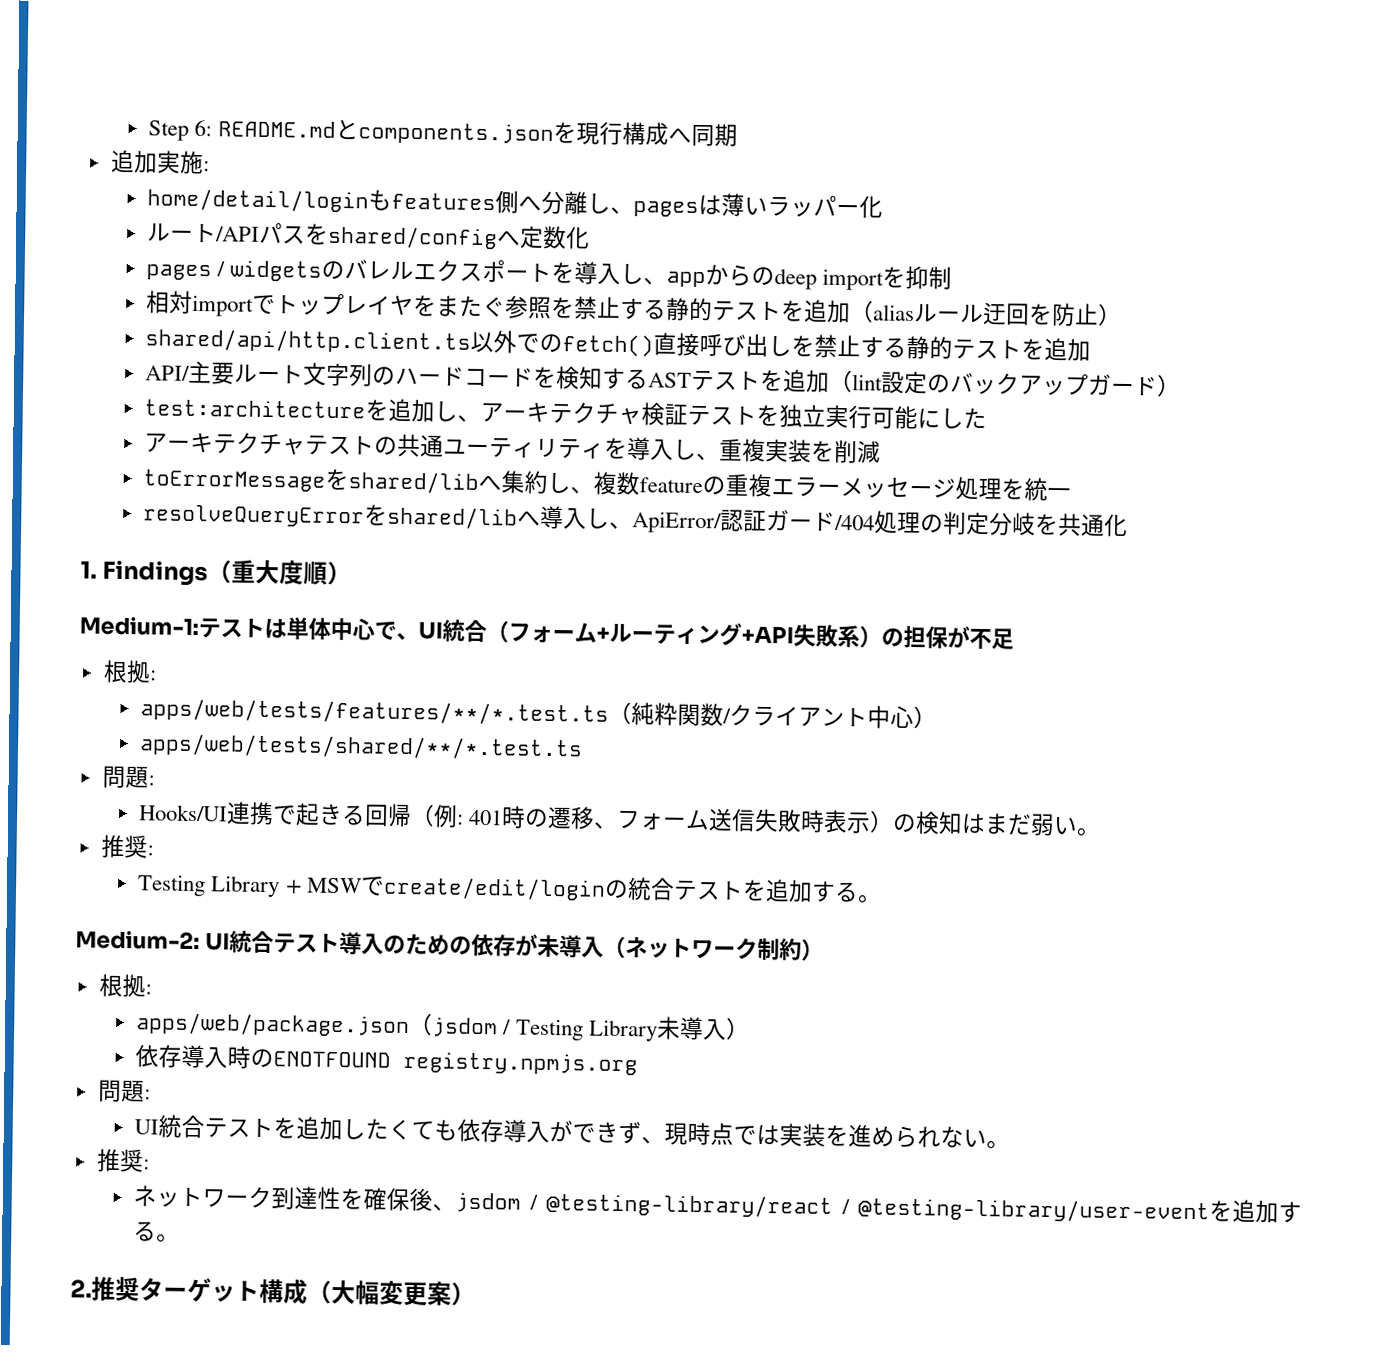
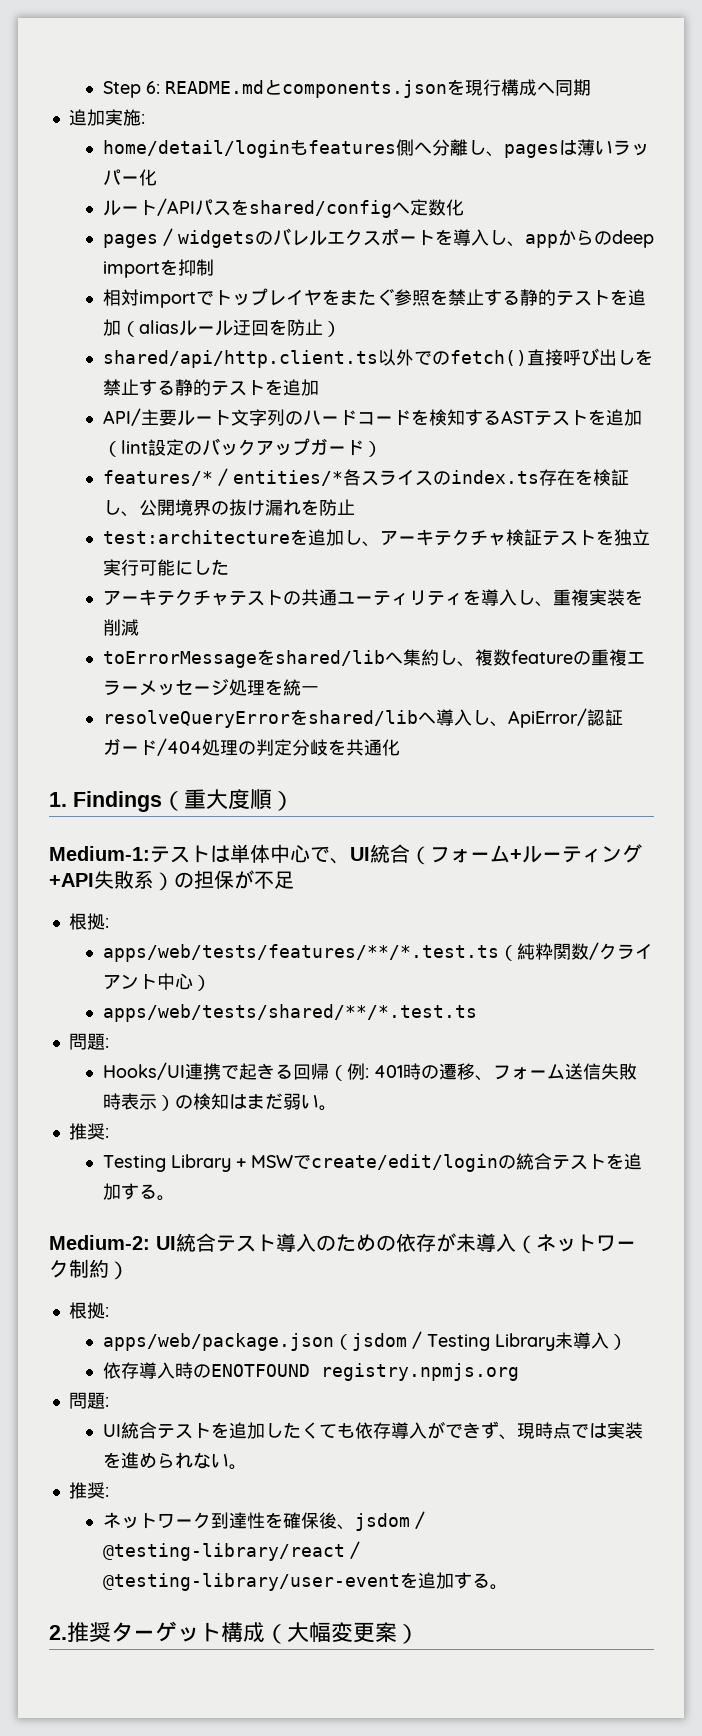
+ features/* / entities/*各スライスのindex.ts存在を検証し、公開境界の抜け漏れを防止

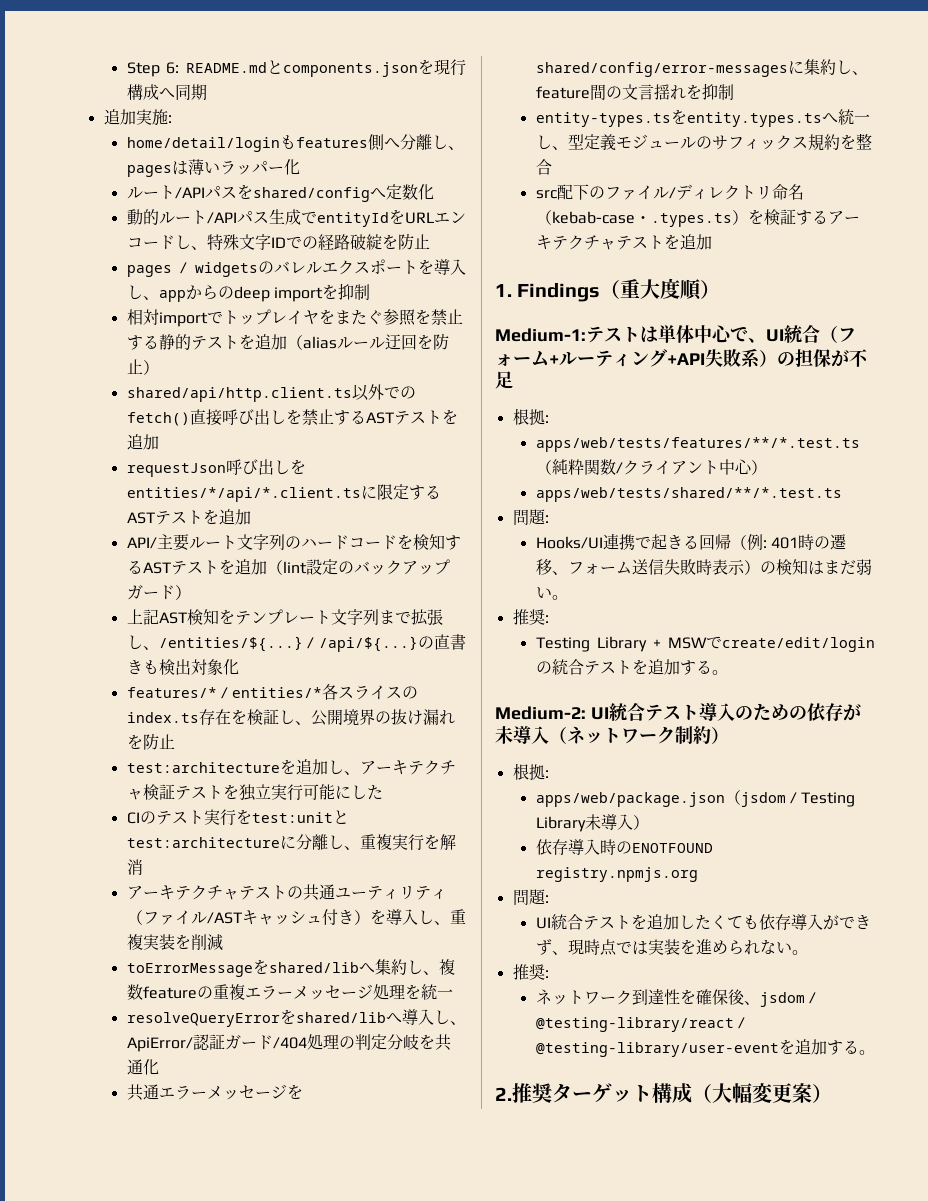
+ 動的ルート/APIパス生成でentityIdをURLエンコードし、特殊文字IDでの経路破綻を防止
- shared/api/http.client.ts以外でのfetch()直接呼び出しを禁止する静的テストを追加
+ shared/api/http.client.ts以外でのfetch()直接呼び出しを禁止するASTテストを追加
+ requestJson呼び出しをentities/*/api/*.client.tsに限定するASTテストを追加
+ 上記AST検知をテンプレート文字列まで拡張し、/entities/${...} / /api/${...}の直書きも検出対象化
+ CIのテスト実行をtest:unitとtest:architectureに分離し、重複実行を解消
- アーキテクチャテストの共通ユーティリティを導入し、重複実装を削減
+ アーキテクチャテストの共通ユーティリティ（ファイル/ASTキャッシュ付き）を導入し、重複実装を削減
+ 共通エラーメッセージをshared/config/error-messagesに集約し、feature間の文言揺れを抑制
+ entity-types.tsをentity.types.tsへ統一し、型定義モジュールのサフィックス規約を整合
+ src配下のファイル/ディレクトリ命名（kebab-case・.types.ts）を検証するアーキテクチャテストを追加

